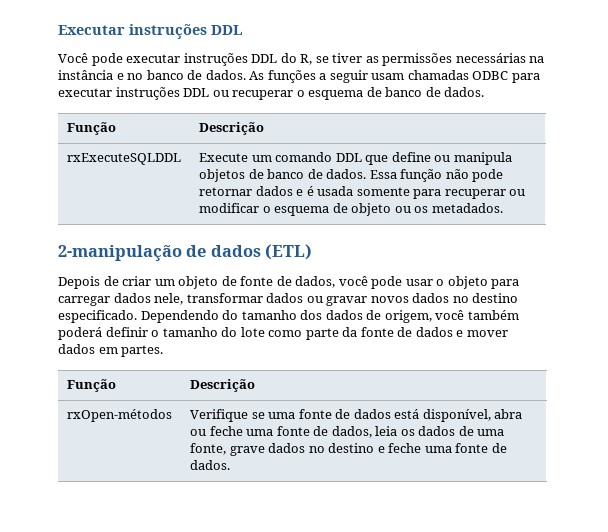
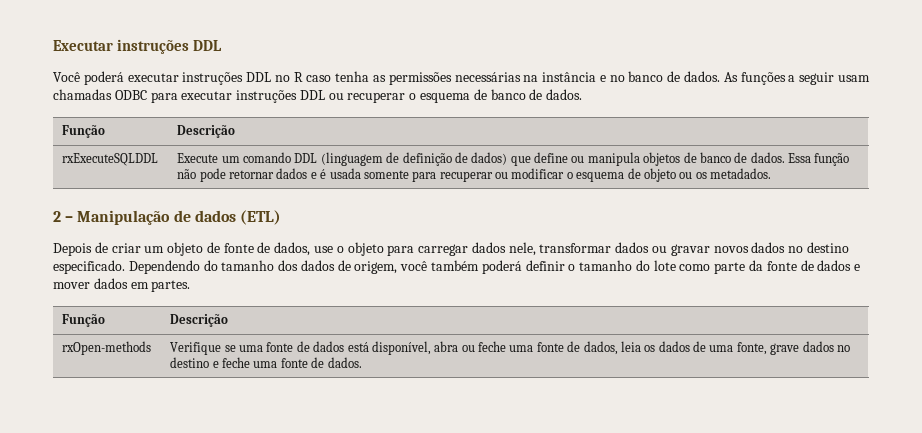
- Você pode executar instruções DDL do R, se tiver as permissões necessárias na instância e no banco de dados.
+ Você poderá executar instruções DDL no R caso tenha as permissões necessárias na instância e no banco de dados.
- rxExecuteSQLDDL | Execute um comando DDL que define ou manipula objetos de banco de dados. Essa função não pode retornar dados e é usada somente para recuperar ou modificar o esquema de objeto ou os metadados.
+ rxExecuteSQLDDL | Execute um comando DDL (linguagem de definição de dados) que define ou manipula objetos de banco de dados. Essa função não pode retornar dados e é usada somente para recuperar ou modificar o esquema de objeto ou os metadados.
- 2-manipulação de dados (ETL)
+ 2 – Manipulação de dados (ETL)
- Depois de criar um objeto de fonte de dados, você pode usar o objeto para carregar dados nele, transformar dados ou gravar novos dados no destino especificado.
+ Depois de criar um objeto de fonte de dados, use o objeto para carregar dados nele, transformar dados ou gravar novos dados no destino especificado.
- rxOpen-métodos | Verifique se uma fonte de dados está disponível, abra ou feche uma fonte de dados, leia os dados de uma fonte, grave dados no destino e feche uma fonte de dados.
+ rxOpen-methods | Verifique se uma fonte de dados está disponível, abra ou feche uma fonte de dados, leia os dados de uma fonte, grave dados no destino e feche uma fonte de dados.

